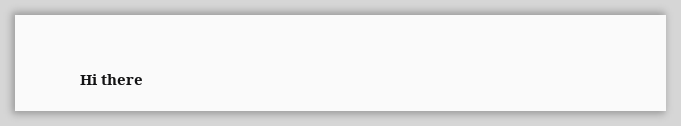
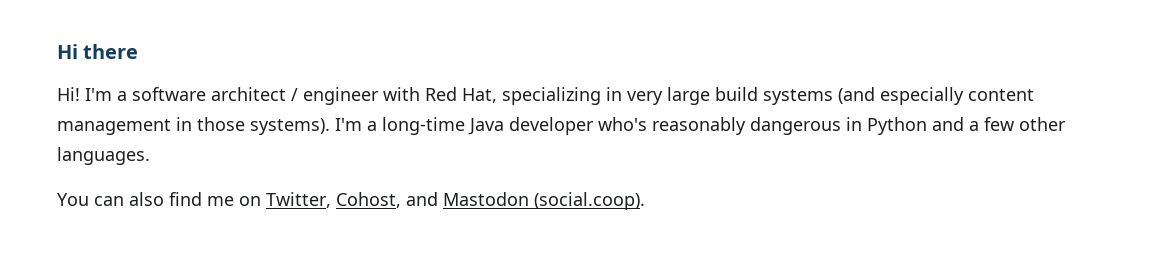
+ Hi! I'm a software architect / engineer with Red Hat, specializing in very large build systems (and especially content management in those systems). I'm a long-time Java developer who's reasonably dangerous in Python and a few other languages.
+ You can also find me on Twitter, Cohost, and Mastodon (social.coop).

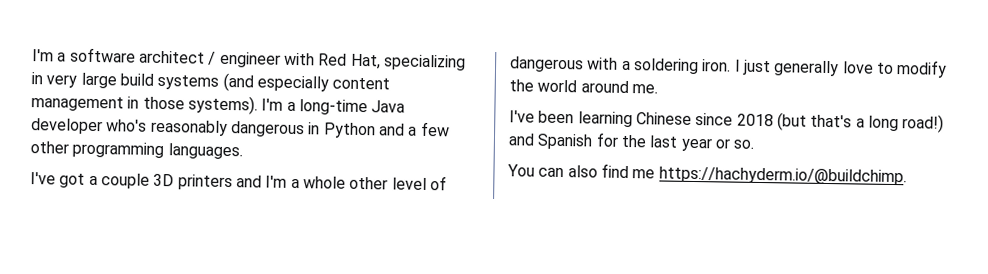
- Hi there
- Hi!
- I'm a long-time Java developer who's reasonably dangerous in Python and a few other languages.
+ I'm a long-time Java developer who's reasonably dangerous in Python and a few other programming languages.
+ I've got a couple 3D printers and I'm a whole other level of dangerous with a soldering iron. I just generally love to modify the world around me.
+ I've been learning Chinese since 2018 (but that's a long road!) and Spanish for the last year or so.
- You can also find me on Twitter, Cohost, and Mastodon (social.coop).
+ You can also find me https://hachyderm.io/@buildchimp.

